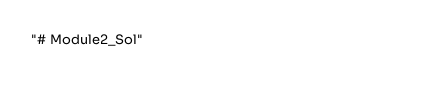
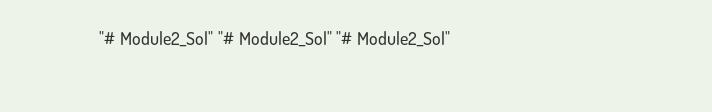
- "# Module2_Sol"
+ "# Module2_Sol" "# Module2_Sol" "# Module2_Sol"

